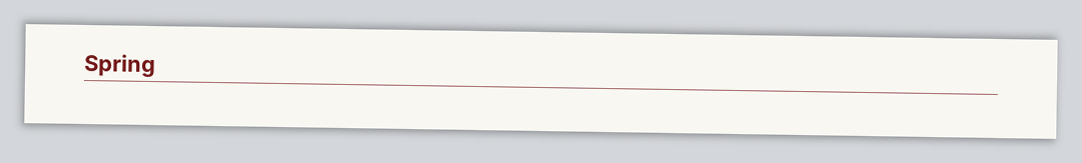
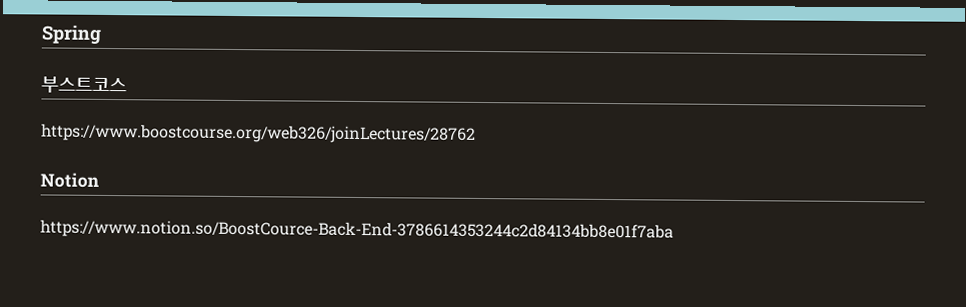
+ 부스트코스
+ https://www.boostcourse.org/web326/joinLectures/28762
+ Notion
+ https://www.notion.so/BoostCource-Back-End-3786614353244c2d84134bb8e01f7aba

